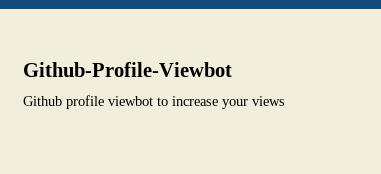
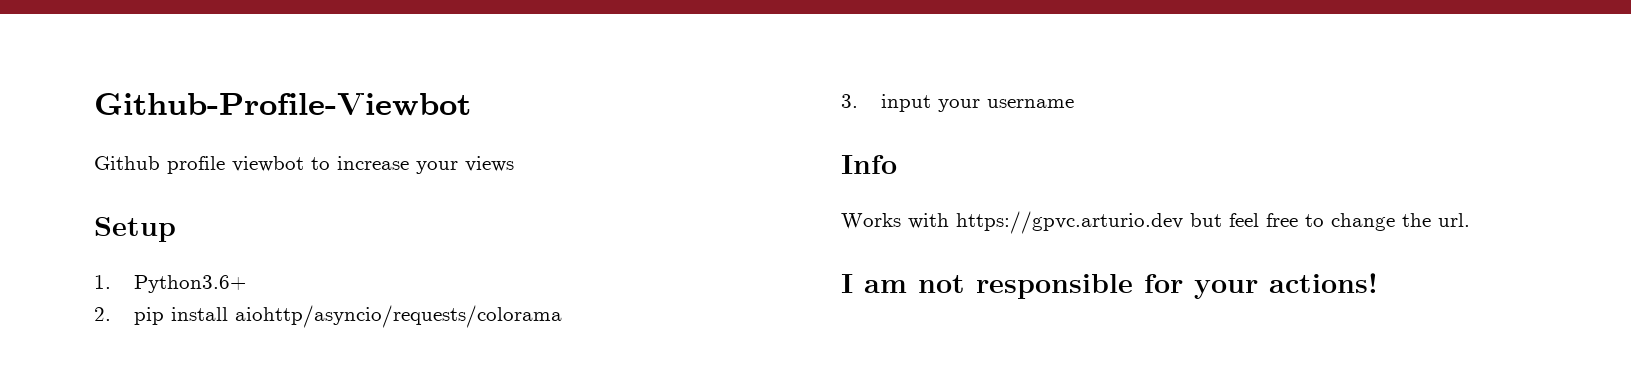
+ Setup
+ 1. Python3.6+
+ 2. pip install aiohttp/asyncio/requests/colorama
+ 3. input your username
+ Info
+ Works with https://gpvc.arturio.dev but feel free to change the url.
+ I am not responsible for your actions!

